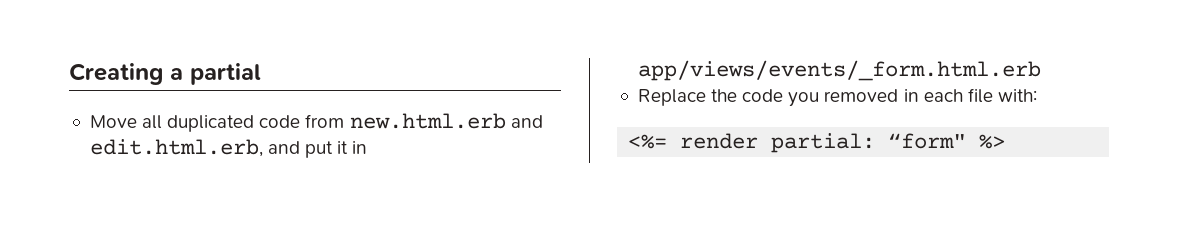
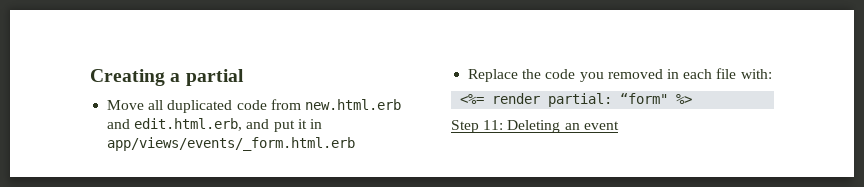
+ Step 11: Deleting an event

